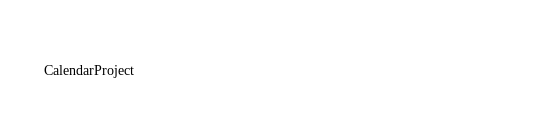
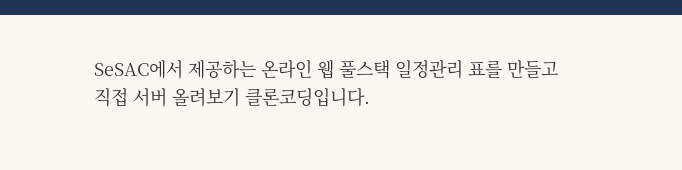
- CalendarProject
+ SeSAC에서 제공하는 온라인 웹 풀스택 일정관리 표를 만들고 직접 서버 올려보기 클론코딩입니다.

